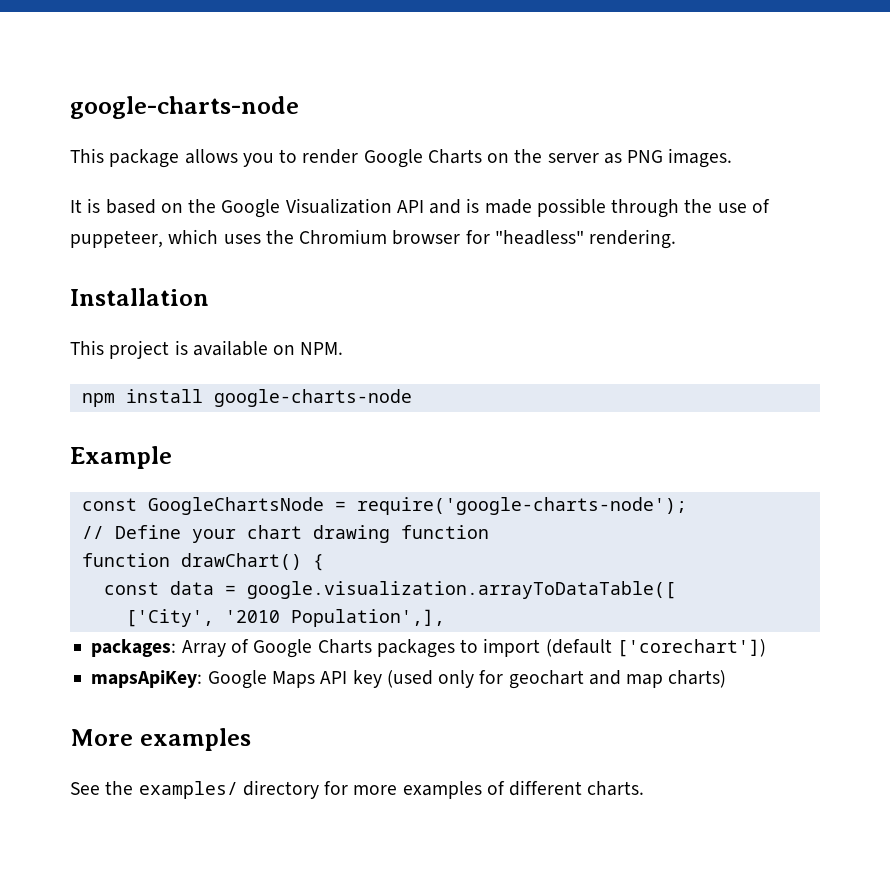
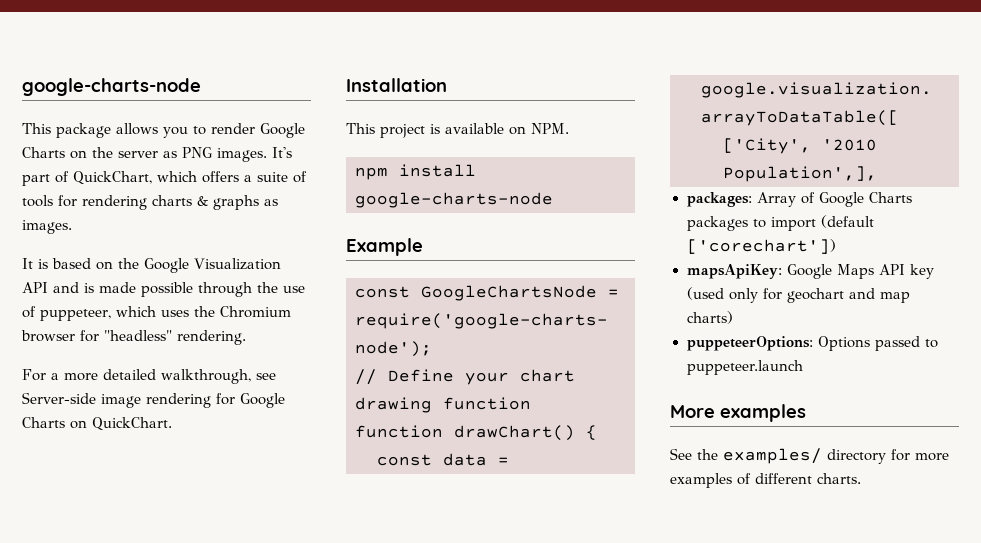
+ It's part of QuickChart, which offers a suite of tools for rendering charts & graphs as images.
+ For a more detailed walkthrough, see Server-side image rendering for Google Charts on QuickChart.
+ puppeteerOptions: Options passed to puppeteer.launch

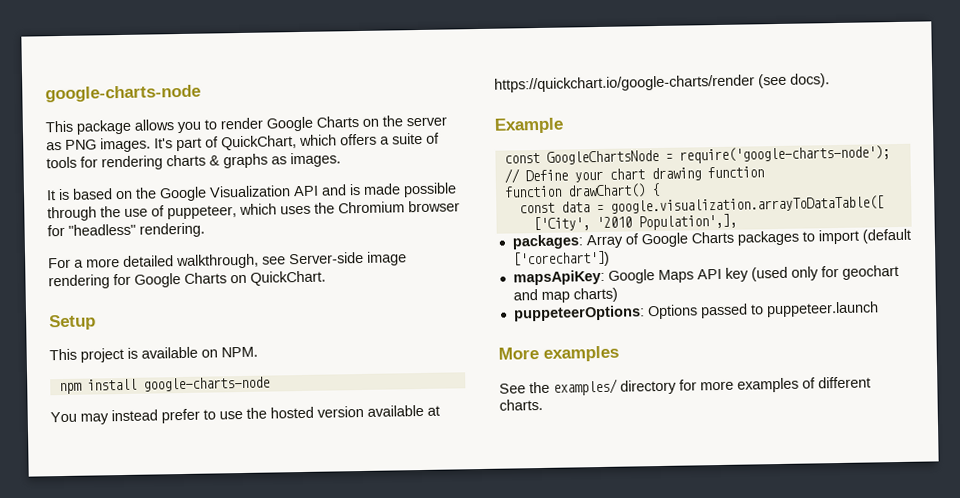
- Installation
+ Setup
+ You may instead prefer to use the hosted version available at https://quickchart.io/google-charts/render (see docs).

